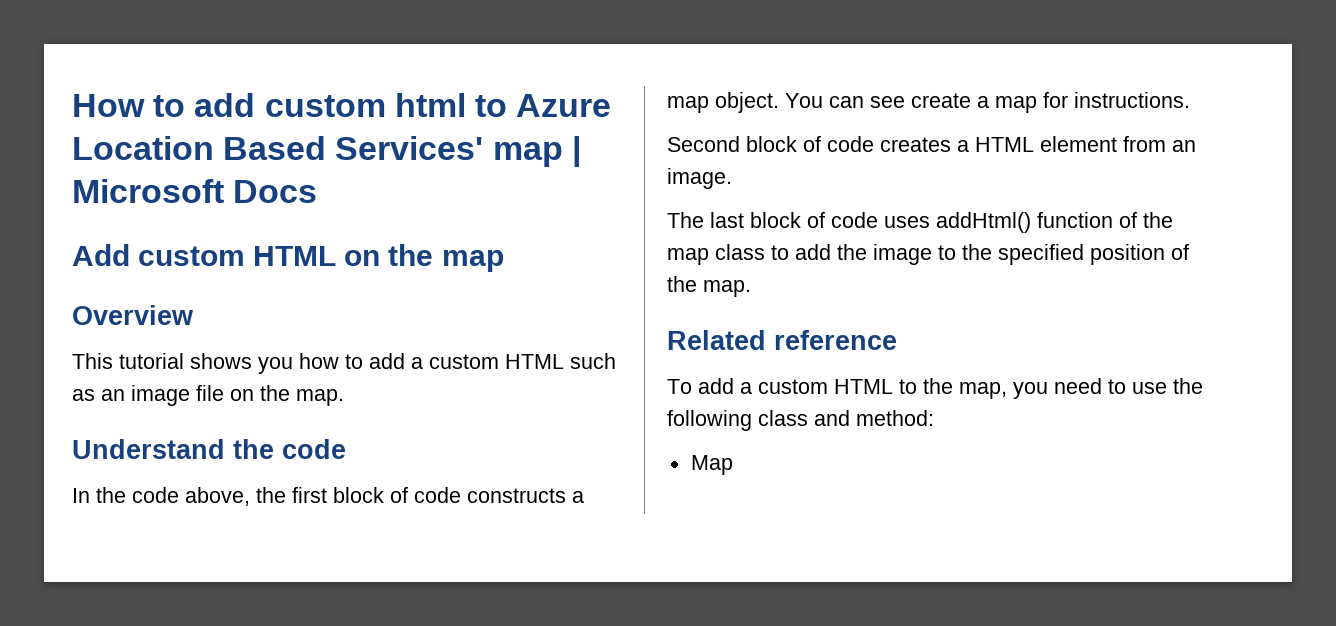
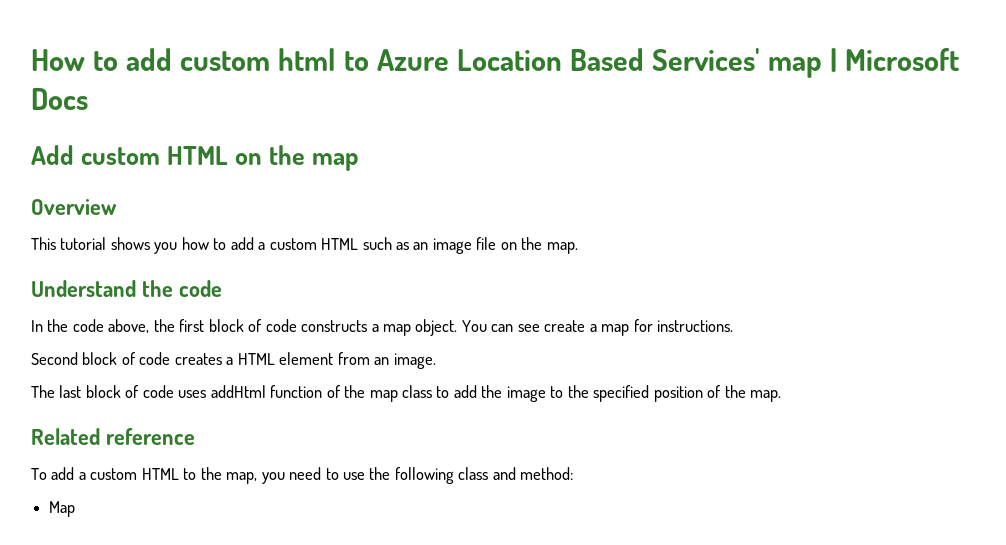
- The last block of code uses addHtml() function of the map class to add the image to the specified position of the map.
+ The last block of code uses addHtml function of the map class to add the image to the specified position of the map.

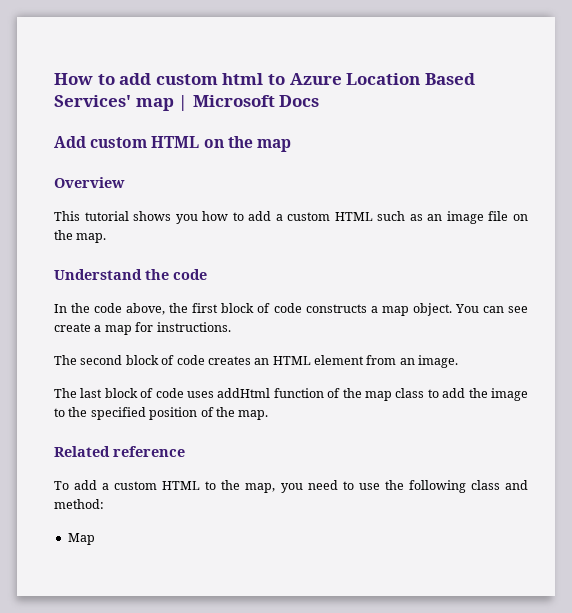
- Second block of code creates a HTML element from an image.
+ The second block of code creates an HTML element from an image.

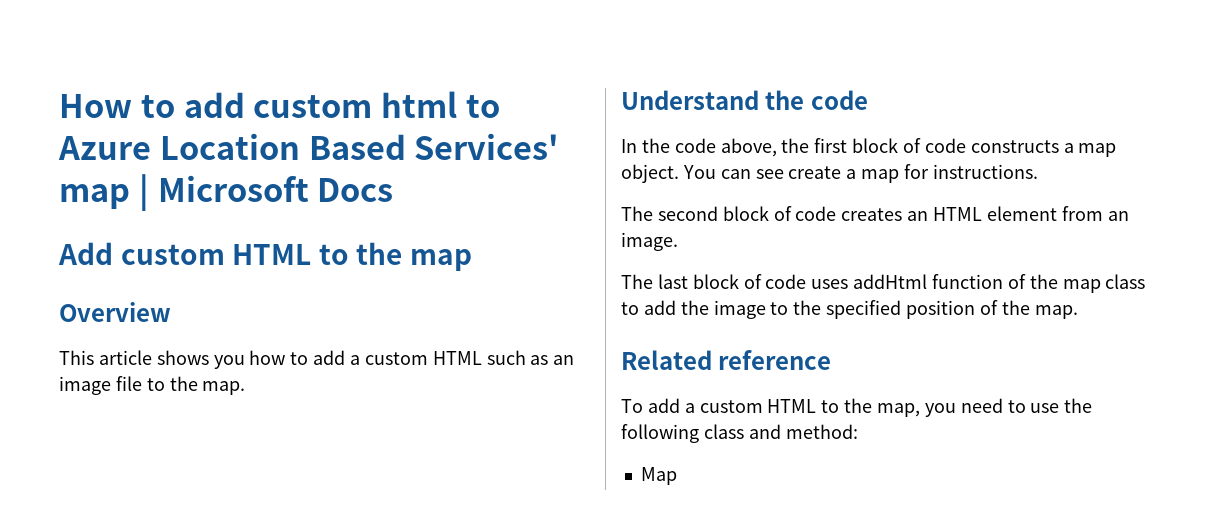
- Add custom HTML on the map
+ Add custom HTML to the map
- This tutorial shows you how to add a custom HTML such as an image file on the map.
+ This article shows you how to add a custom HTML such as an image file to the map.

